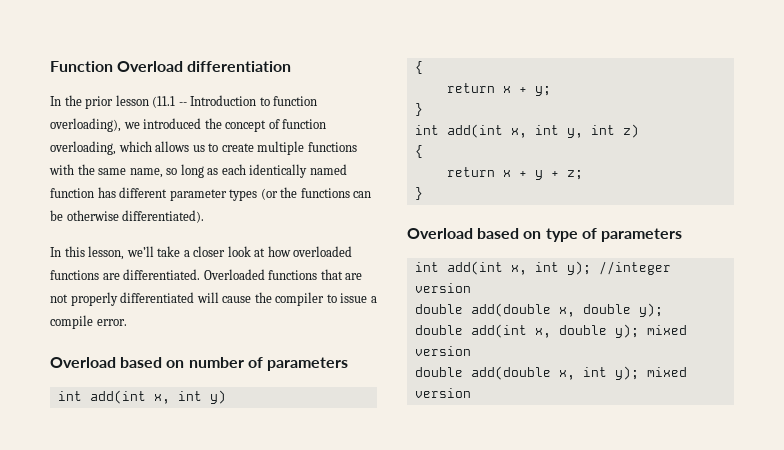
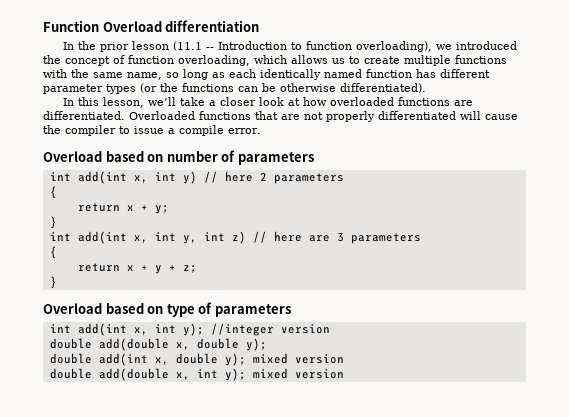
- int add(int x, int y)
+ int add(int x, int y) // here 2 parameters
- int add(int x, int y, int z)
+ int add(int x, int y, int z) // here are 3 parameters

